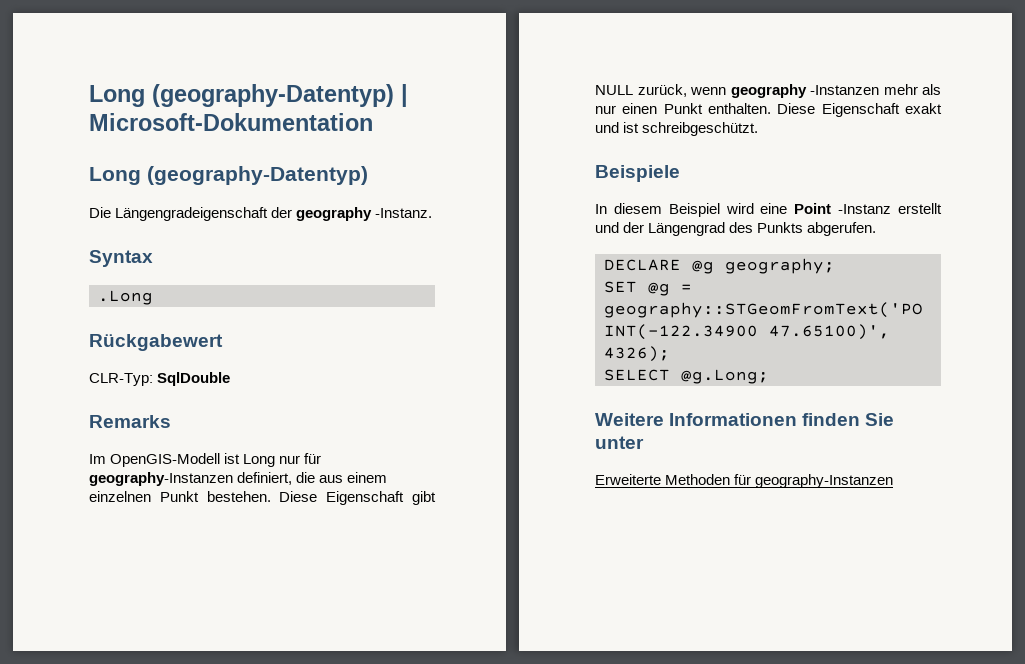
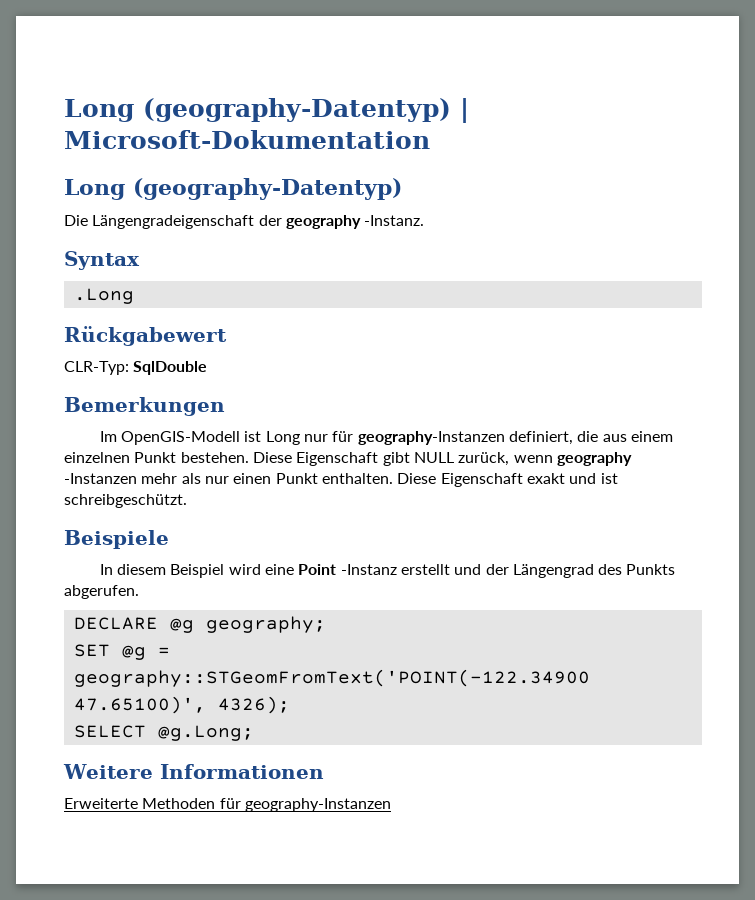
- Remarks
+ Bemerkungen
- Weitere Informationen finden Sie unter
+ Weitere Informationen

